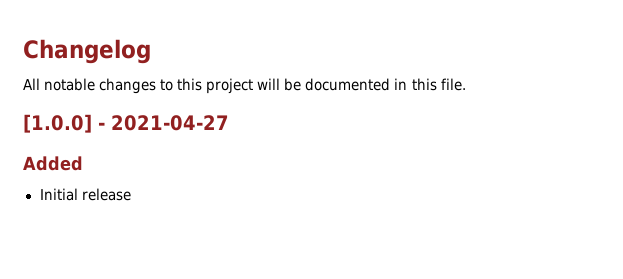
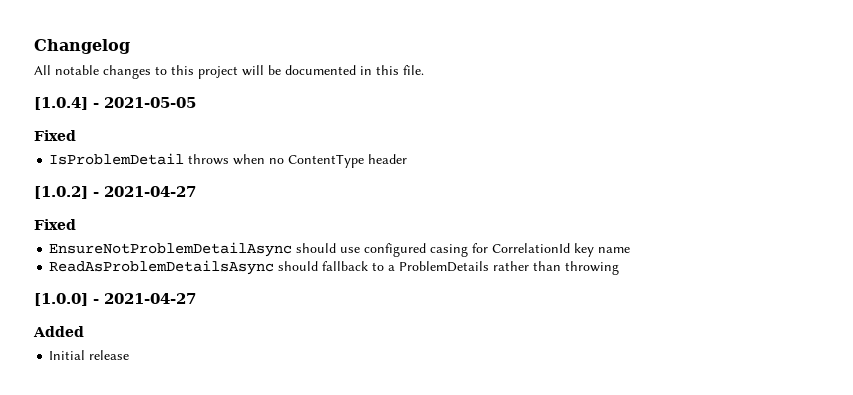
+ [1.0.4] - 2021-05-05
+ Fixed
+ IsProblemDetail throws when no ContentType header
+ [1.0.2] - 2021-04-27
+ Fixed
+ EnsureNotProblemDetailAsync should use configured casing for CorrelationId key name
+ ReadAsProblemDetailsAsync should fallback to a ProblemDetails rather than throwing

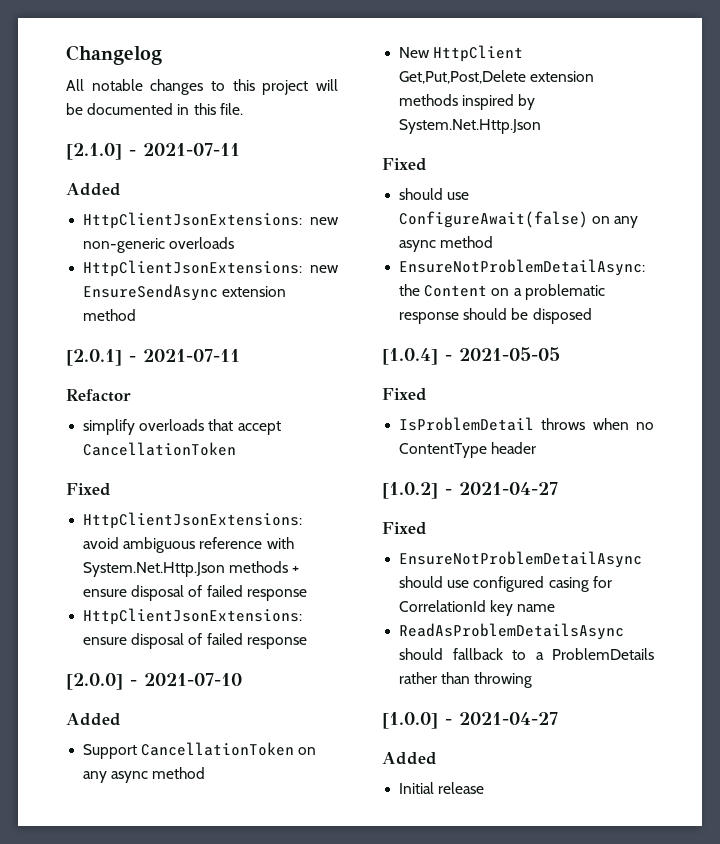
+ [2.1.0] - 2021-07-11
+ Added
+ HttpClientJsonExtensions: new non-generic overloads
+ HttpClientJsonExtensions: new EnsureSendAsync extension method
+ [2.0.1] - 2021-07-11
+ Refactor
+ simplify overloads that accept CancellationToken
+ Fixed
+ HttpClientJsonExtensions: avoid ambiguous reference with System.Net.Http.Json methods + ensure disposal of failed response
+ HttpClientJsonExtensions: ensure disposal of failed response
+ [2.0.0] - 2021-07-10
+ Added
+ Support CancellationToken on any async method
+ New HttpClient Get,Put,Post,Delete extension methods inspired by System.Net.Http.Json
+ Fixed
+ should use ConfigureAwait(false) on any async method
+ EnsureNotProblemDetailAsync: the Content on a problematic response should be disposed

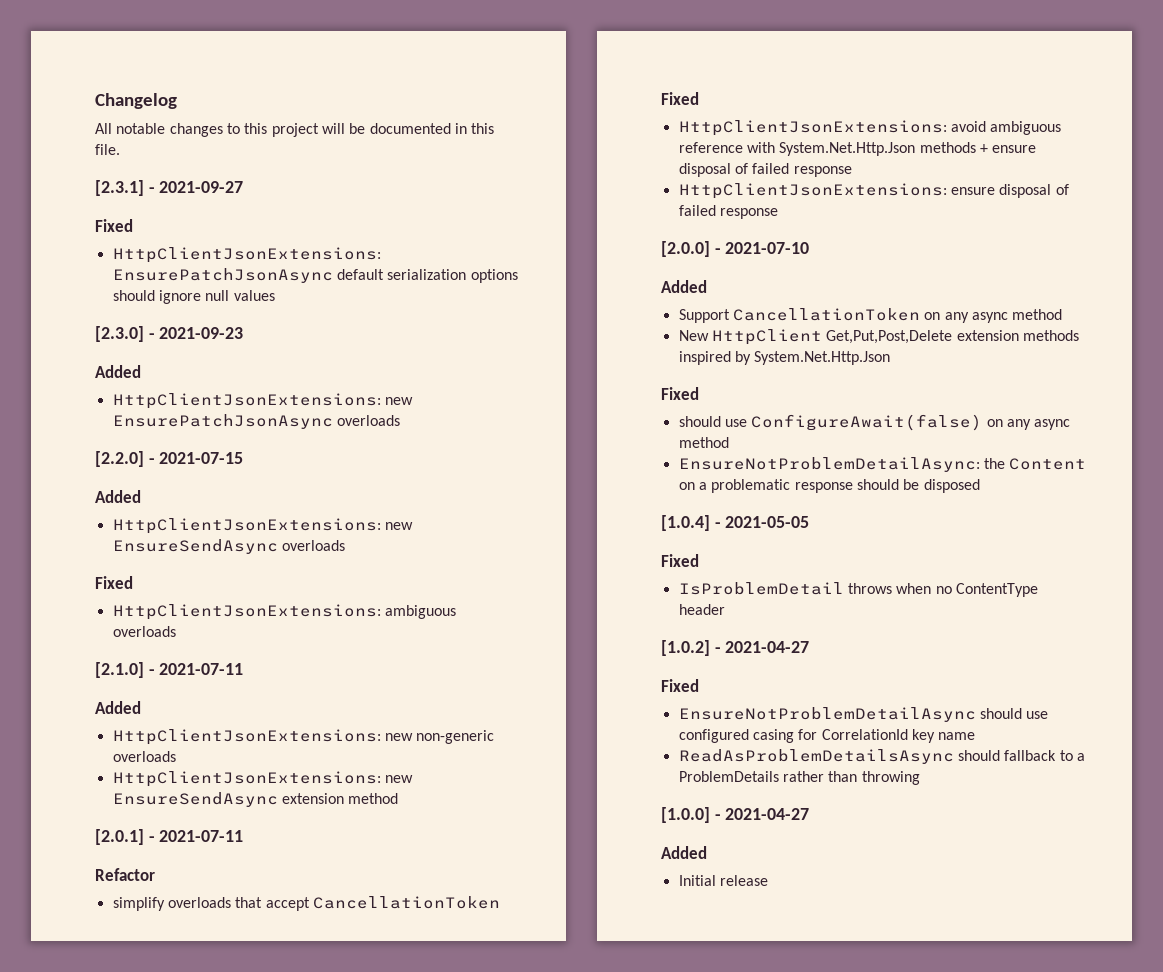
+ [2.3.1] - 2021-09-27
+ Fixed
+ HttpClientJsonExtensions: EnsurePatchJsonAsync default serialization options should ignore null values
+ [2.3.0] - 2021-09-23
+ Added
+ HttpClientJsonExtensions: new EnsurePatchJsonAsync overloads
+ [2.2.0] - 2021-07-15
+ Added
+ HttpClientJsonExtensions: new EnsureSendAsync overloads
+ Fixed
+ HttpClientJsonExtensions: ambiguous overloads

